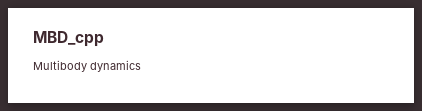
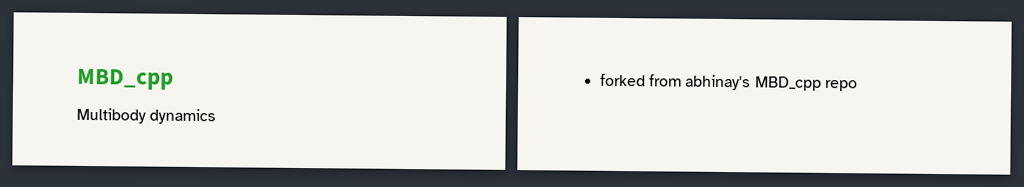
+ forked from abhinay's MBD_cpp repo

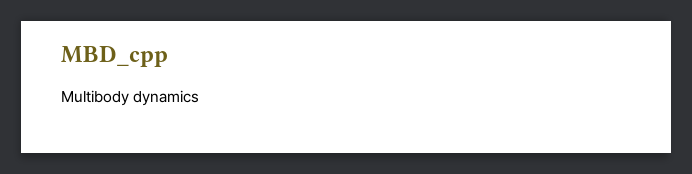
- forked from abhinay's MBD_cpp repo

